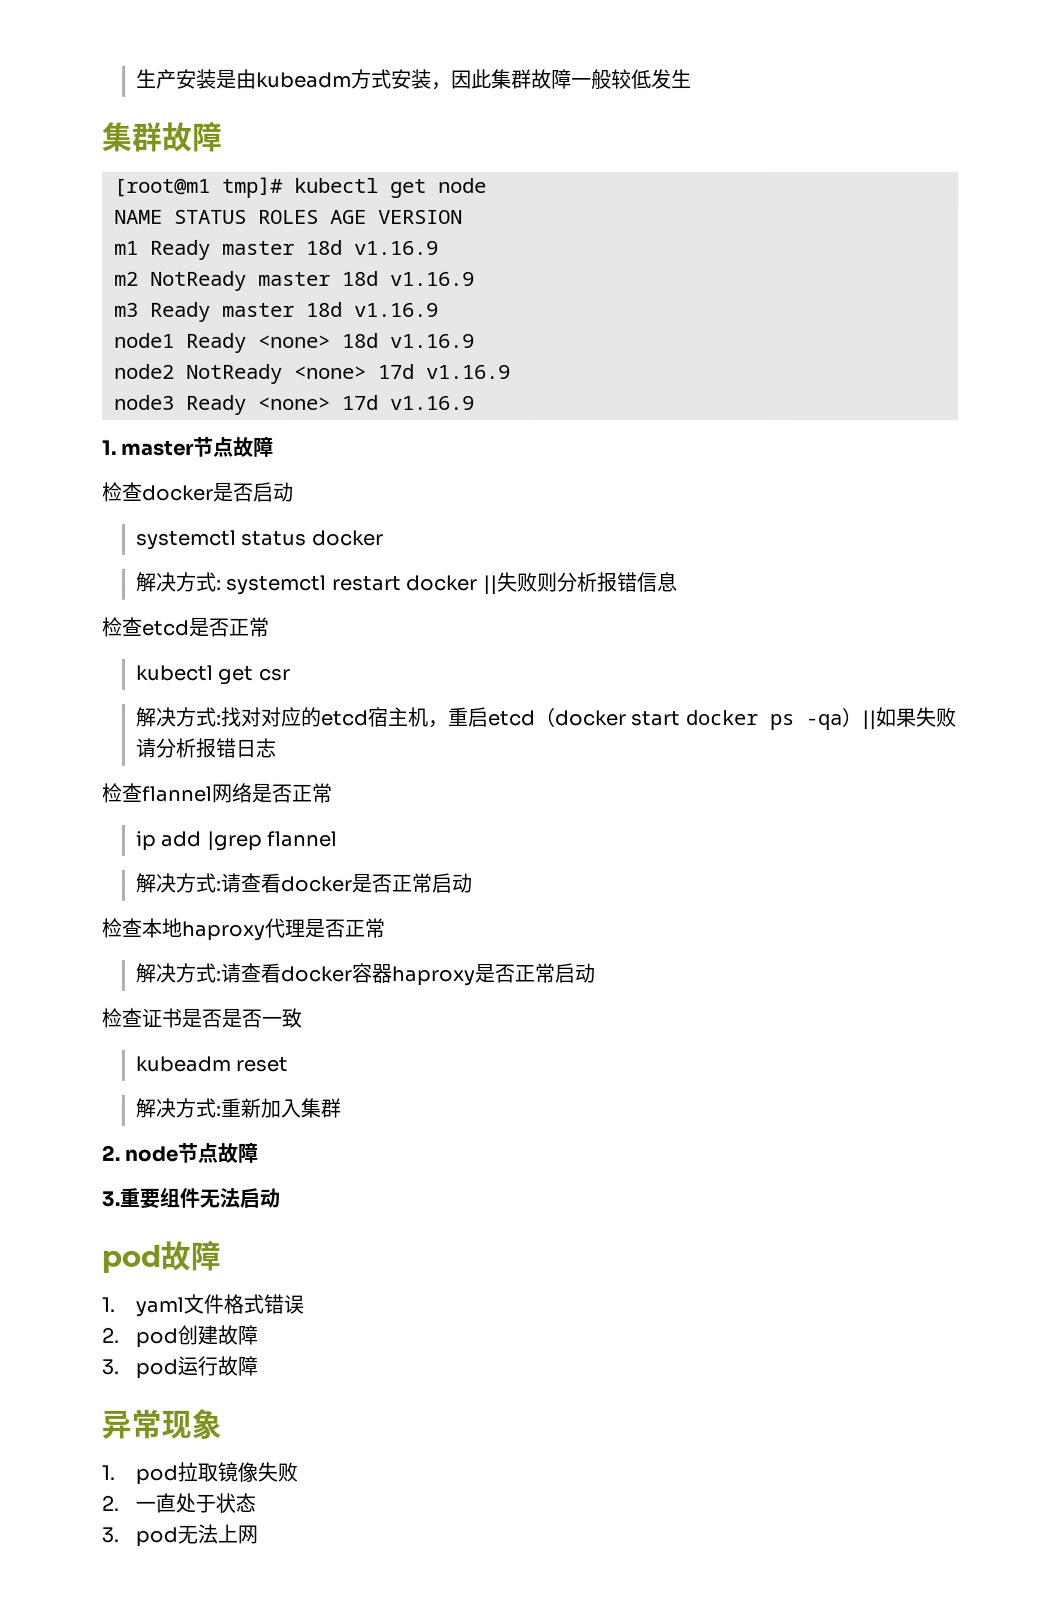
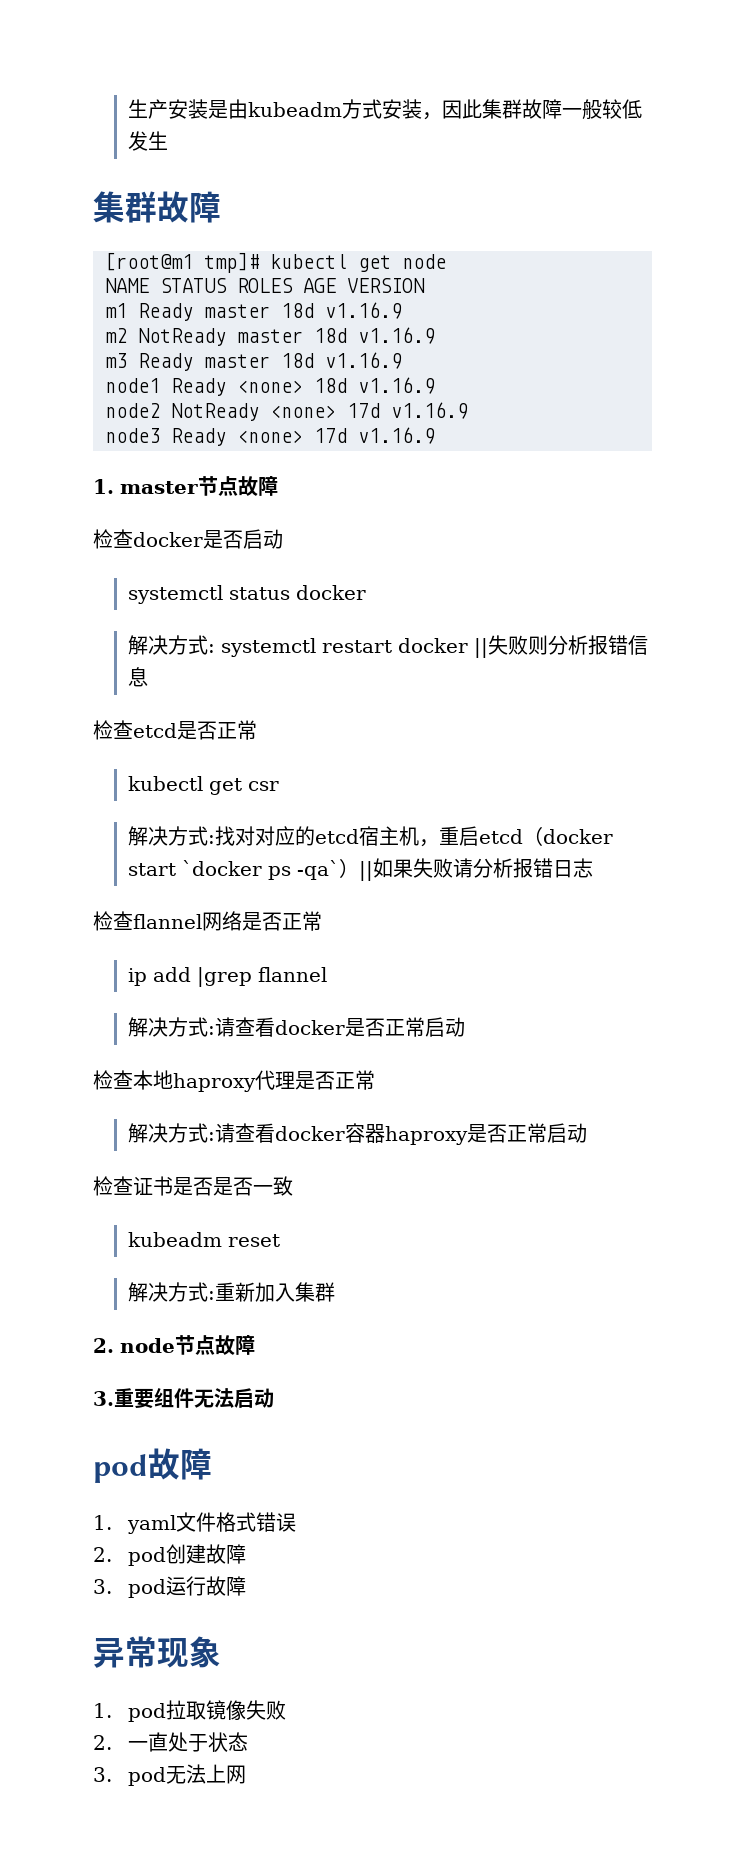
- 解决方式:找对对应的etcd宿主机，重启etcd（docker start docker ps -qa）||如果失败请分析报错日志
+ 解决方式:找对对应的etcd宿主机，重启etcd（docker start `docker ps -qa`）||如果失败请分析报错日志

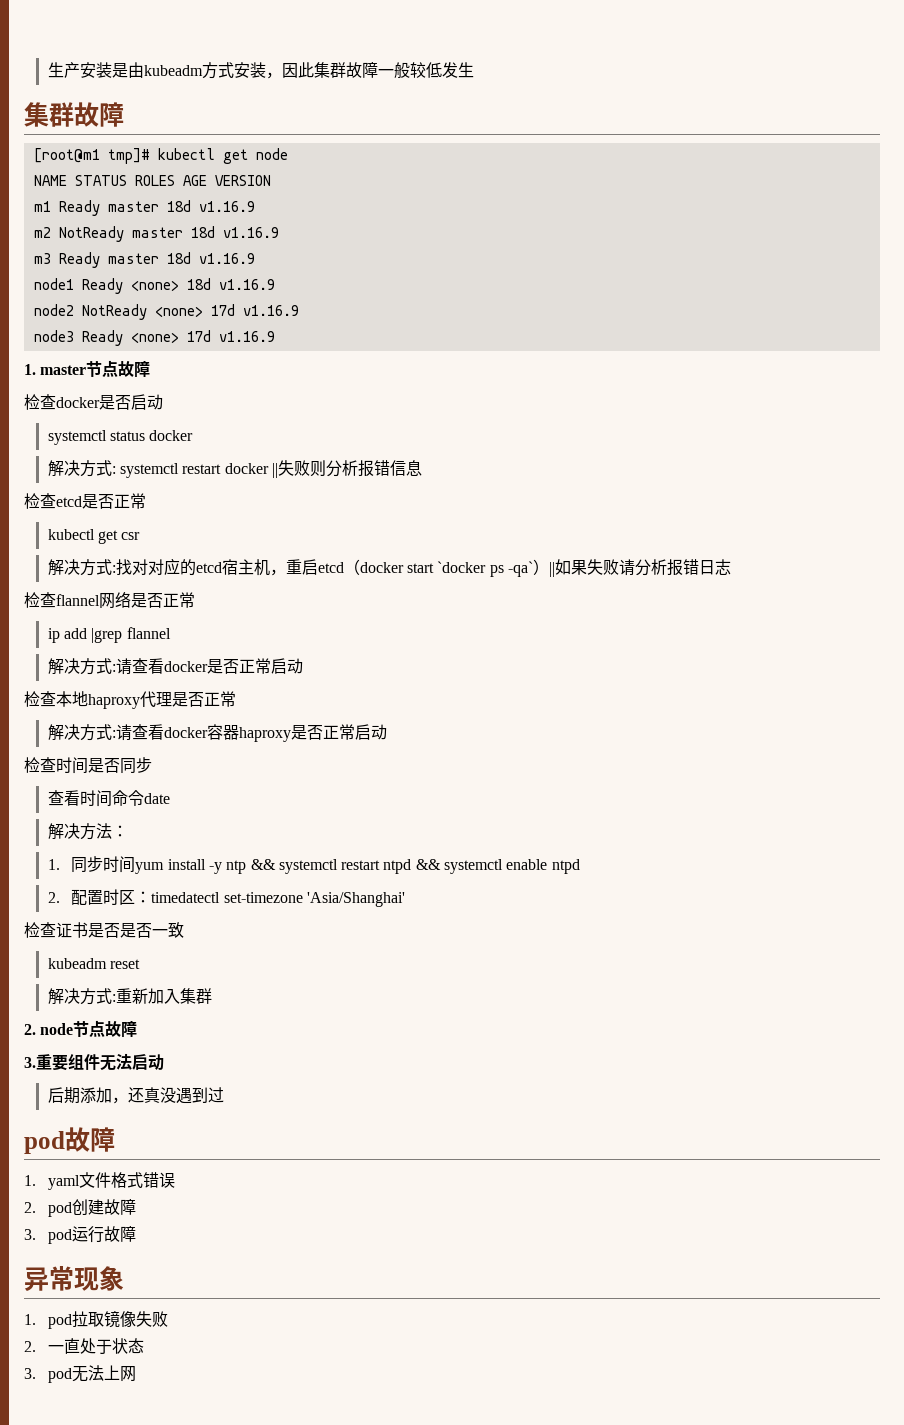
+ 检查时间是否同步
+ 查看时间命令date
+ 解决方法：
+ 1.同步时间yum install -y ntp && systemctl restart ntpd && systemctl enable ntpd
+ 2.配置时区：timedatectl set-timezone 'Asia/Shanghai'
+ 后期添加，还真没遇到过

